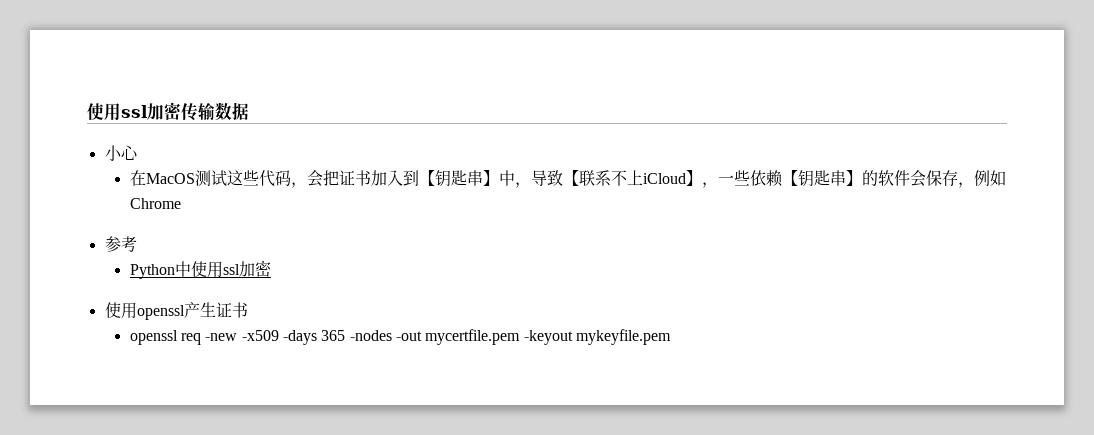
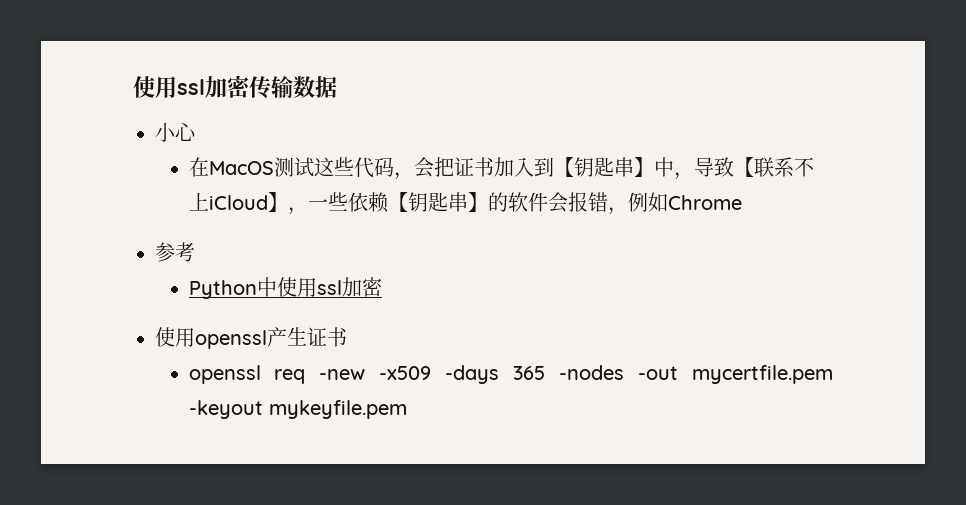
- 在MacOS测试这些代码，会把证书加入到【钥匙串】中，导致【联系不上iCloud】，一些依赖【钥匙串】的软件会保存，例如Chrome
+ 在MacOS测试这些代码，会把证书加入到【钥匙串】中，导致【联系不上iCloud】，一些依赖【钥匙串】的软件会报错，例如Chrome

